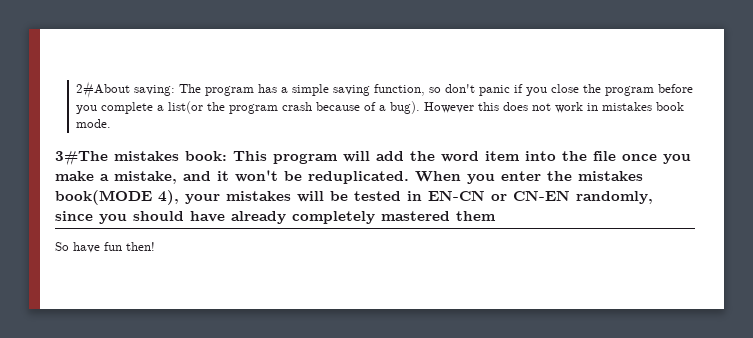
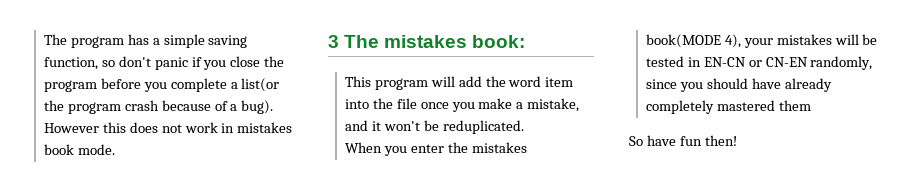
- 2#About saving: The program has a simple saving function, so don't panic if you close the program before you complete a list(or the program crash because of a bug).
+ The program has a simple saving function, so don't panic if you close the program before you complete a list(or the program crash because of a bug).
- 3#The mistakes book: This program will add the word item into the file once you make a mistake, and it won't be reduplicated. When you enter the mistakes book(MODE 4), your mistakes will be tested in EN-CN or CN-EN randomly, since you should have already completely mastered them
+ 3 The mistakes book:
+ This program will add the word item into the file once you make a mistake, and it won't be reduplicated.
+ When you enter the mistakes book(MODE 4), your mistakes will be tested in EN-CN or CN-EN randomly, since you should have already completely mastered them

